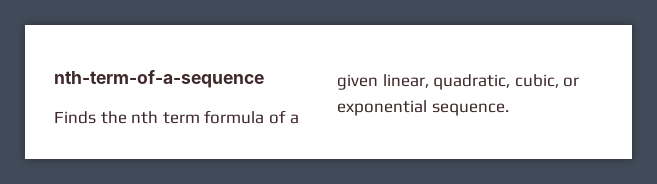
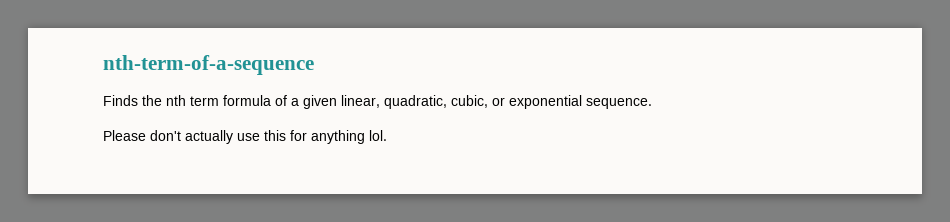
+ Please don't actually use this for anything lol.

